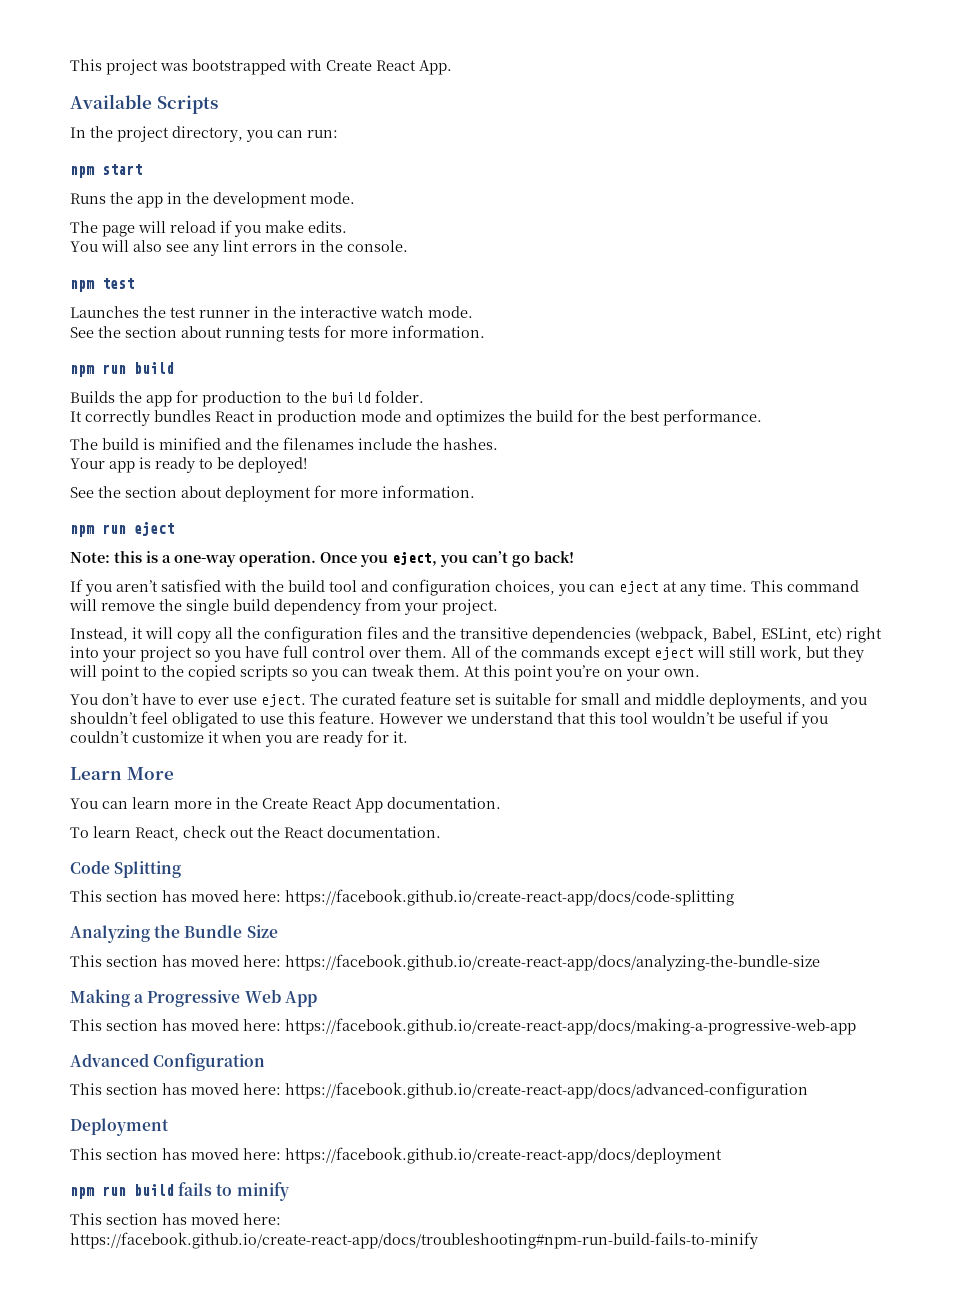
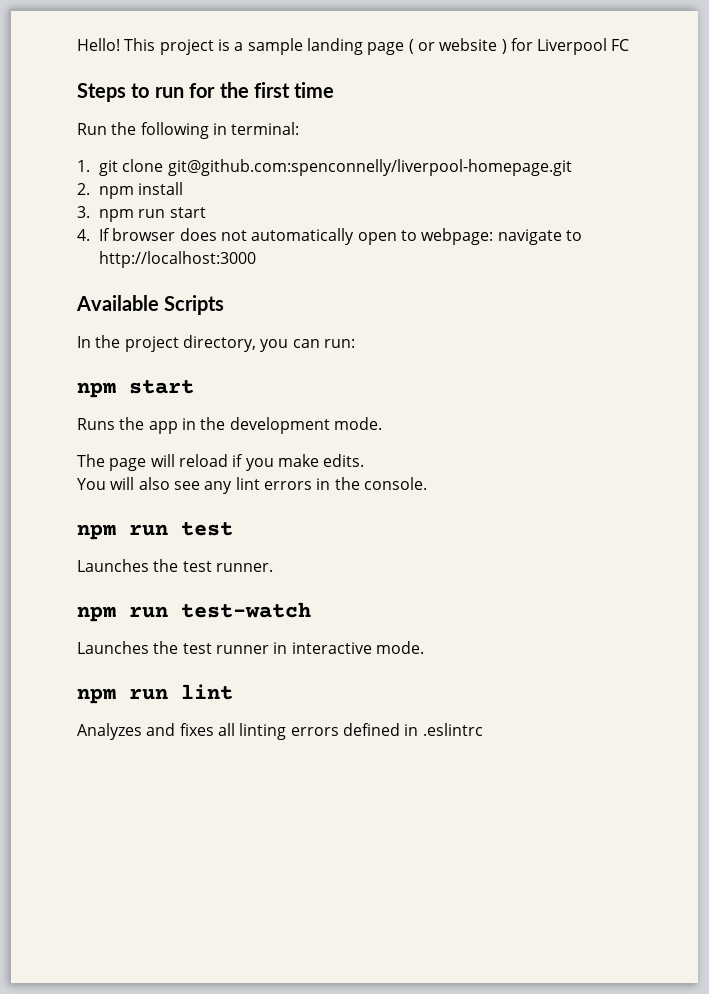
+ Hello!
- This project was bootstrapped with Create React App.
+ This project is a sample landing page ( or website ) for Liverpool FC
+ Steps to run for the first time
+ Run the following in terminal:
+ 1. git clone git@github.com:spenconnelly/liverpool-homepage.git
+ 2. npm install
+ 3. npm run start
+ 4. If browser does not automatically open to webpage: navigate to http://localhost:3000
- npm test
+ npm run test
+ Launches the test runner.
+ npm run test-watch
- Launches the test runner in the interactive watch mode.
- See the section about running tests for more information.
- npm run build
- Builds the app for production to the build folder.
- It correctly bundles React in production mode and optimizes the build for the best performance.
- The build is minified and the filenames include the hashes.
- Your app is ready to be deployed!
- See the section about deployment for more information.
- npm run eject
- Note: this is a one-way operation. Once you eject, you can’t go back!
- If you aren’t satisfied with the build tool and configuration choices, you can eject at any time. This command will remove the single build dependency from your project.
- Instead, it will copy all the configuration files and the transitive dependencies (webpack, Babel, ESLint, etc) right into your project so you have full control over them. All of the commands except eject will still work, but they will point to the copied scripts so you can tweak them. At this point you’re on your own.
- You don’t have to ever use eject. The curated feature set is suitable for small and middle deployments, and you shouldn’t feel obligated to use this feature. However we understand that this tool wouldn’t be useful if you couldn’t customize it when you are ready for it.
- Learn More
- You can learn more in the Create React App documentation.
- To learn React, check out the React documentation.
- Code Splitting
- This section has moved here: https://facebook.github.io/create-react-app/docs/code-splitting
- Analyzing the Bundle Size
- This section has moved here: https://facebook.github.io/create-react-app/docs/analyzing-the-bundle-size
- Making a Progressive Web App
- This section has moved here: https://facebook.github.io/create-react-app/docs/making-a-progressive-web-app
- Advanced Configuration
- This section has moved here: https://facebook.github.io/create-react-app/docs/advanced-configuration
- Deployment
- This section has moved here: https://facebook.github.io/create-react-app/docs/deployment
- npm run build fails to minify
- This section has moved here: https://facebook.github.io/create-react-app/docs/troubleshooting#npm-run-build-fails-to-minify
+ Launches the test runner in interactive mode.
+ npm run lint
+ Analyzes and fixes all linting errors defined in .eslintrc

